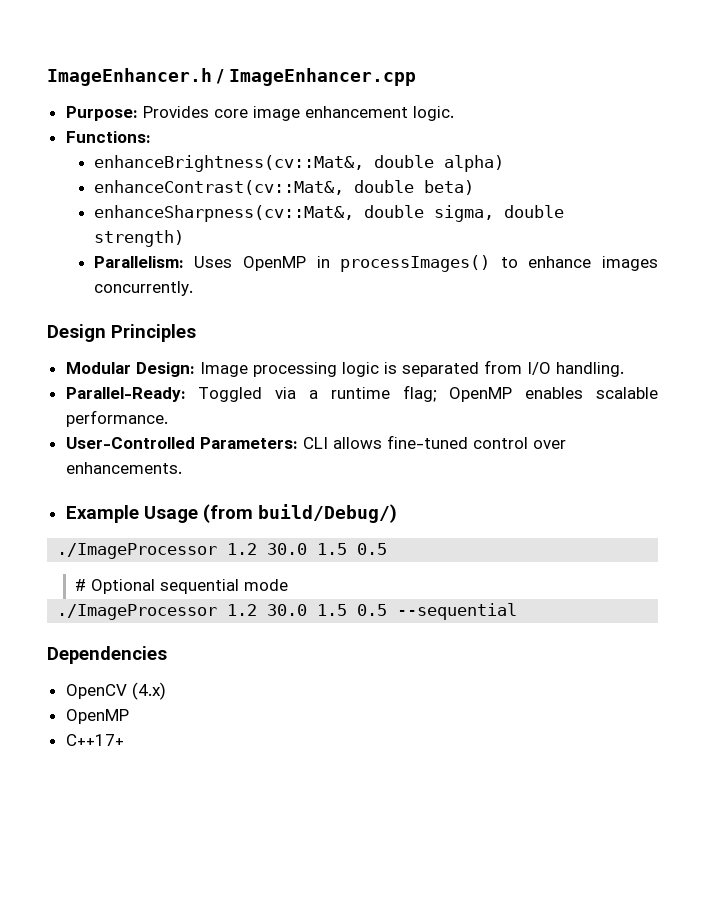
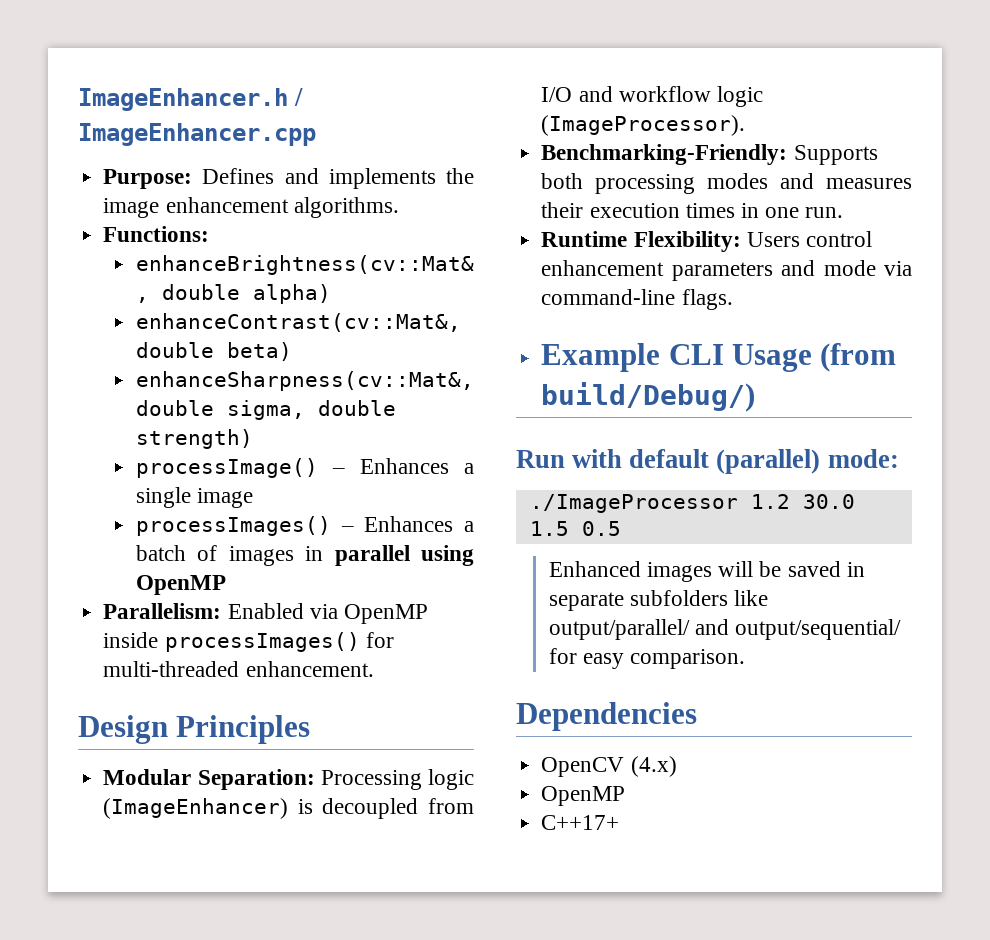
- Purpose: Provides core image enhancement logic.
+ Purpose: Defines and implements the image enhancement algorithms.
- Parallelism: Uses OpenMP in processImages() to enhance images concurrently.
+ processImage() – Enhances a single image
+ processImages() – Enhances a batch of images in parallel using OpenMP
+ Parallelism: Enabled via OpenMP inside processImages() for multi-threaded enhancement.
  Design Principles
- Modular Design: Image processing logic is separated from I/O handling.
- Parallel-Ready: Toggled via a runtime flag; OpenMP enables scalable performance.
- User-Controlled Parameters: CLI allows fine-tuned control over enhancements.
+ Modular Separation: Processing logic (ImageEnhancer) is decoupled from I/O and workflow logic (ImageProcessor).
+ Benchmarking-Friendly: Supports both processing modes and measures their execution times in one run.
+ Runtime Flexibility: Users control enhancement parameters and mode via command-line flags.
- Example Usage (from build/Debug/)
+ Example CLI Usage (from build/Debug/)
+ Run with default (parallel) mode:
- # Optional sequential mode
- ./ImageProcessor 1.2 30.0 1.5 0.5 --sequential
+ Enhanced images will be saved in separate subfolders like output/parallel/ and output/sequential/ for easy comparison.

